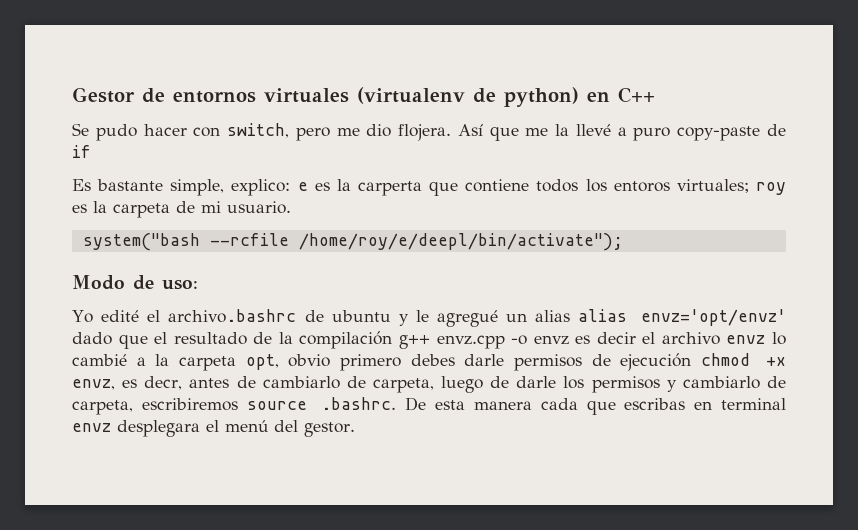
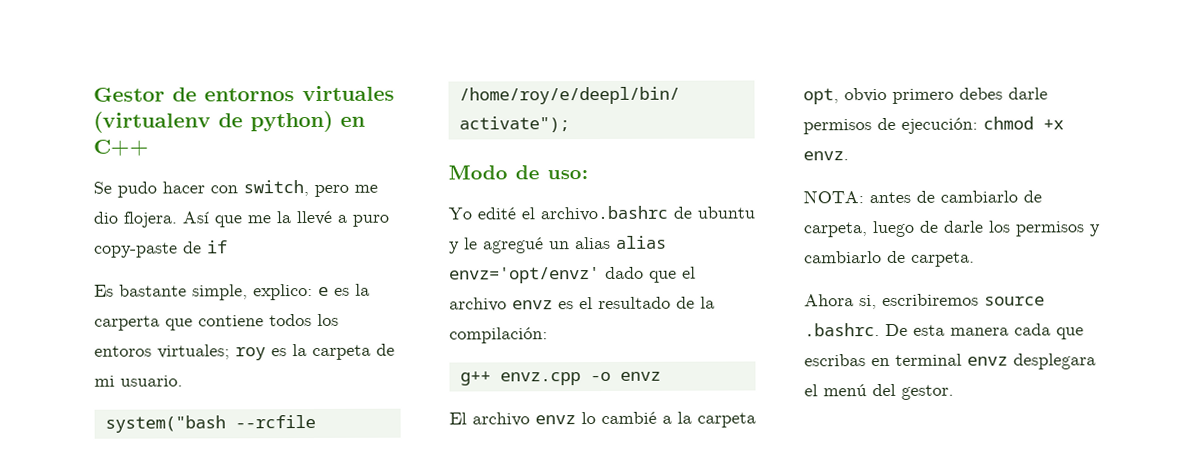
- Yo edité el archivo.bashrc de ubuntu y le agregué un alias alias envz='opt/envz' dado que el resultado de la compilación g++ envz.cpp -o envz es decir el archivo envz lo cambié a la carpeta opt, obvio primero debes darle permisos de ejecución chmod +x envz, es decr, antes de cambiarlo de carpeta, luego de darle los permisos y cambiarlo de carpeta, escribiremos source .bashrc. De esta manera cada que escribas en terminal envz desplegara el menú del gestor.
+ Yo edité el archivo.bashrc de ubuntu y le agregué un alias alias envz='opt/envz' dado que el archivo envz es el resultado de la compilación:
+ g++ envz.cpp -o envz
+ El archivo envz lo cambié a la carpeta opt, obvio primero debes darle permisos de ejecución: chmod +x envz.
+ NOTA: antes de cambiarlo de carpeta, luego de darle los permisos y cambiarlo de carpeta.
+ Ahora si, escribiremos source .bashrc. De esta manera cada que escribas en terminal envz desplegara el menú del gestor.

